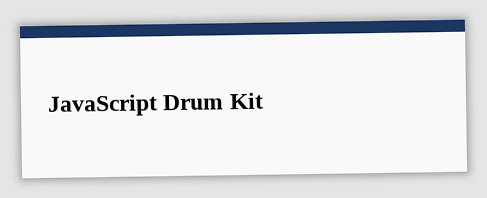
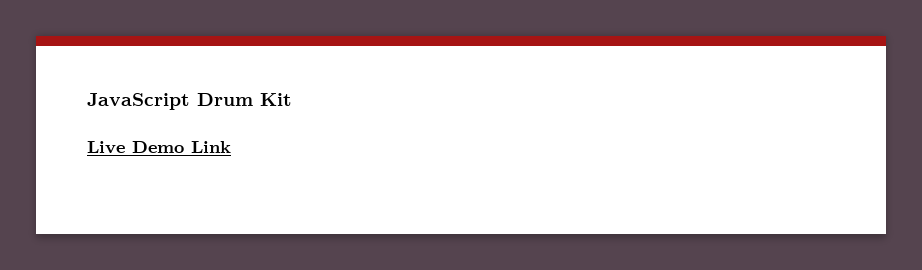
+ Live Demo Link

